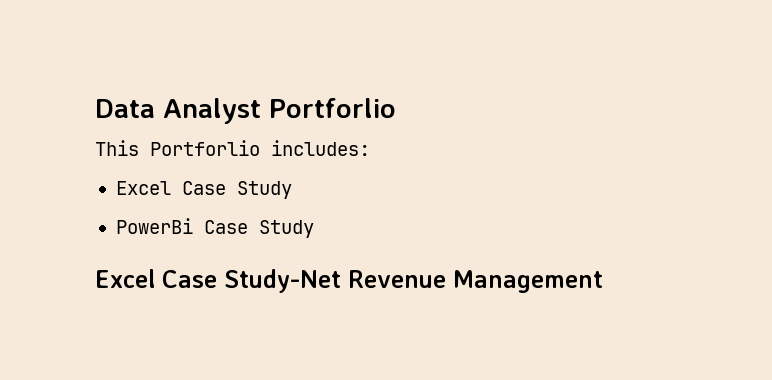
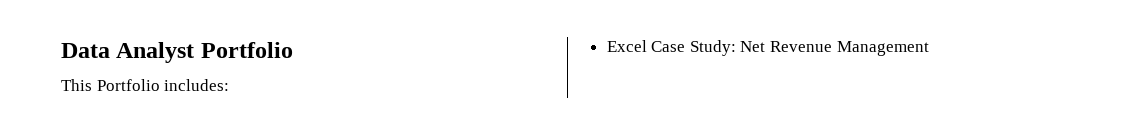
- Data Analyst Portforlio
+ Data Analyst Portfolio
- This Portforlio includes:
+ This Portfolio includes:
- Excel Case Study
- PowerBi Case Study
- Excel Case Study-Net Revenue Management
+ Excel Case Study: Net Revenue Management

